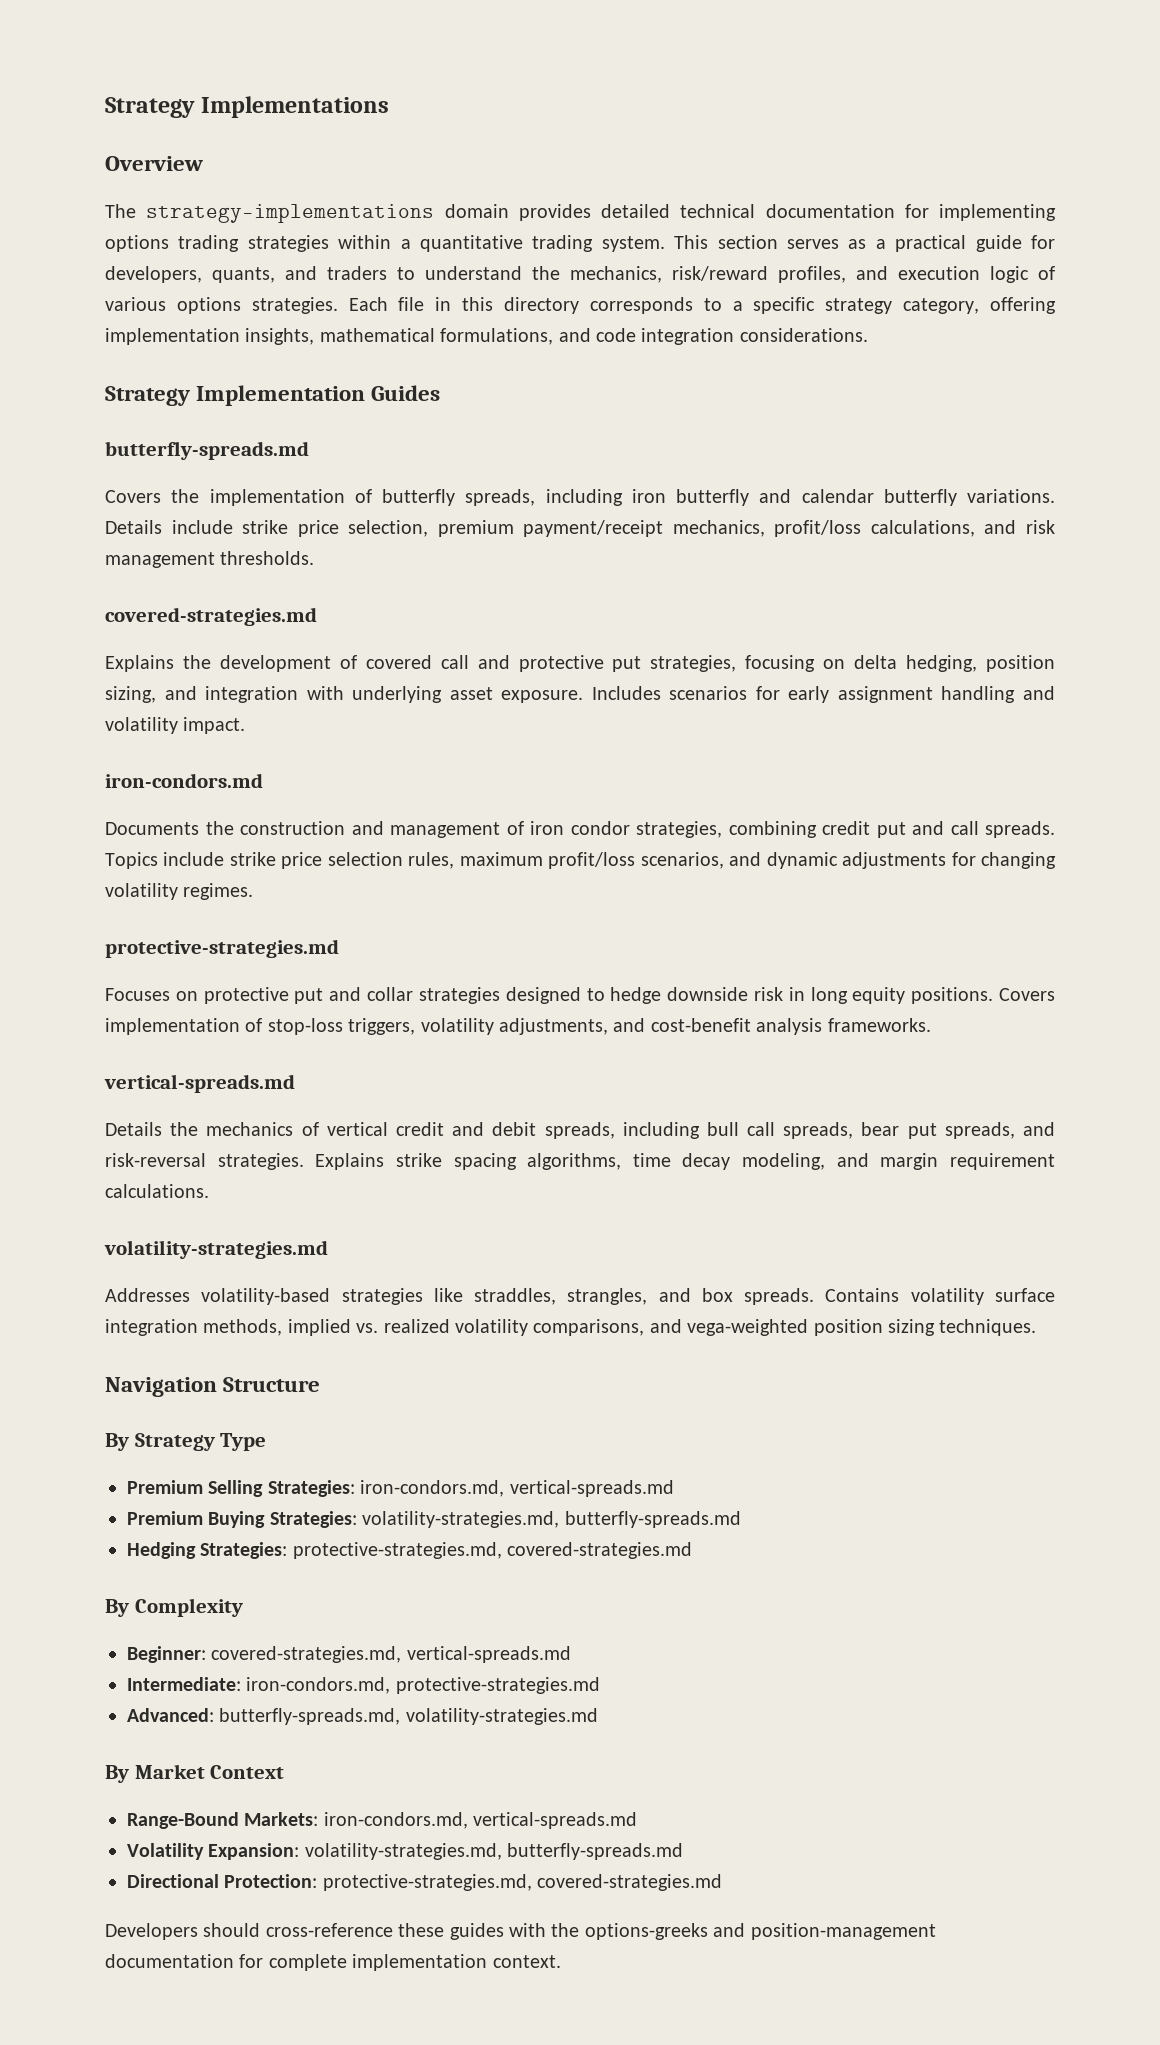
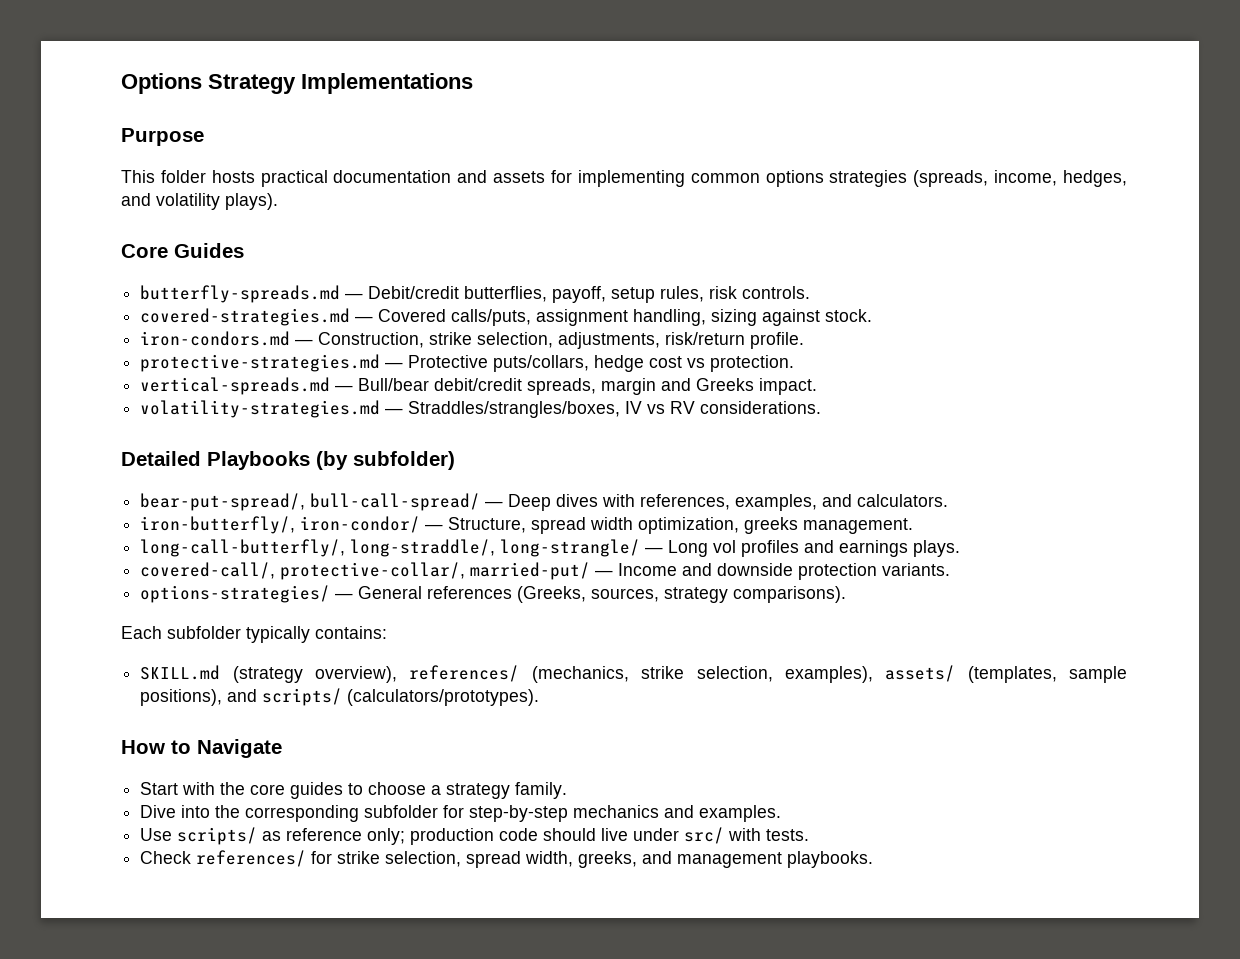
- Strategy Implementations
+ Options Strategy Implementations
- Overview
- The strategy-implementations domain provides detailed technical documentation for implementing options trading strategies within a quantitative trading system. This section serves as a practical guide for developers, quants, and traders to understand the mechanics, risk/reward profiles, and execution logic of various options strategies. Each file in this directory corresponds to a specific strategy category, offering implementation insights, mathematical formulations, and code integration considerations.
- Strategy Implementation Guides
- butterfly-spreads.md
- Covers the implementation of butterfly spreads, including iron butterfly and calendar butterfly variations. Details include strike price selection, premium payment/receipt mechanics, profit/loss calculations, and risk management thresholds.
- covered-strategies.md
- Explains the development of covered call and protective put strategies, focusing on delta hedging, position sizing, and integration with underlying asset exposure. Includes scenarios for early assignment handling and volatility impact.
- iron-condors.md
- Documents the construction and management of iron condor strategies, combining credit put and call spreads. Topics include strike price selection rules, maximum profit/loss scenarios, and dynamic adjustments for changing volatility regimes.
- protective-strategies.md
- Focuses on protective put and collar strategies designed to hedge downside risk in long equity positions. Covers implementation of stop-loss triggers, volatility adjustments, and cost-benefit analysis frameworks.
- vertical-spreads.md
- Details the mechanics of vertical credit and debit spreads, including bull call spreads, bear put spreads, and risk-reversal strategies. Explains strike spacing algorithms, time decay modeling, and margin requirement calculations.
- volatility-strategies.md
- Addresses volatility-based strategies like straddles, strangles, and box spreads. Contains volatility surface integration methods, implied vs. realized volatility comparisons, and vega-weighted position sizing techniques.
- Navigation Structure
- By Strategy Type
- Premium Selling Strategies: iron-condors.md, vertical-spreads.md
- Premium Buying Strategies: volatility-strategies.md, butterfly-spreads.md
- Hedging Strategies: protective-strategies.md, covered-strategies.md
- By Complexity
- Beginner: covered-strategies.md, vertical-spreads.md
- Intermediate: iron-condors.md, protective-strategies.md
- Advanced: butterfly-spreads.md, volatility-strategies.md
- By Market Context
- Range-Bound Markets: iron-condors.md, vertical-spreads.md
- Volatility Expansion: volatility-strategies.md, butterfly-spreads.md
- Directional Protection: protective-strategies.md, covered-strategies.md
- Developers should cross-reference these guides with the options-greeks and position-management documentation for complete implementation context.
+ Purpose
+ This folder hosts practical documentation and assets for implementing common options strategies (spreads, income, hedges, and volatility plays).
+ Core Guides
+ butterfly-spreads.md — Debit/credit butterflies, payoff, setup rules, risk controls.
+ covered-strategies.md — Covered calls/puts, assignment handling, sizing against stock.
+ iron-condors.md — Construction, strike selection, adjustments, risk/return profile.
+ protective-strategies.md — Protective puts/collars, hedge cost vs protection.
+ vertical-spreads.md — Bull/bear debit/credit spreads, margin and Greeks impact.
+ volatility-strategies.md — Straddles/strangles/boxes, IV vs RV considerations.
+ Detailed Playbooks (by subfolder)
+ bear-put-spread/, bull-call-spread/ — Deep dives with references, examples, and calculators.
+ iron-butterfly/, iron-condor/ — Structure, spread width optimization, greeks management.
+ long-call-butterfly/, long-straddle/, long-strangle/ — Long vol profiles and earnings plays.
+ covered-call/, protective-collar/, married-put/ — Income and downside protection variants.
+ options-strategies/ — General references (Greeks, sources, strategy comparisons).
+ Each subfolder typically contains:
+ SKILL.md (strategy overview), references/ (mechanics, strike selection, examples), assets/ (templates, sample positions), and scripts/ (calculators/prototypes).
+ How to Navigate
+ Start with the core guides to choose a strategy family.
+ Dive into the corresponding subfolder for step-by-step mechanics and examples.
+ Use scripts/ as reference only; production code should live under src/ with tests.
+ Check references/ for strike selection, spread width, greeks, and management playbooks.

